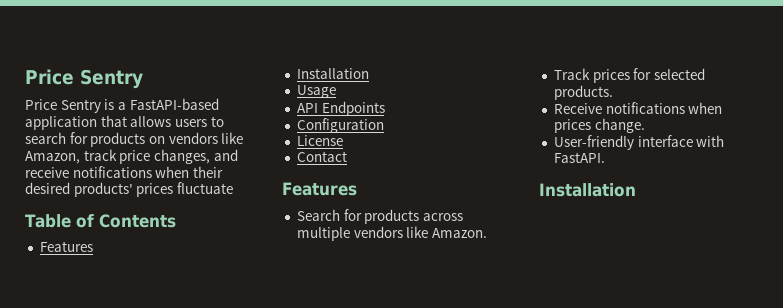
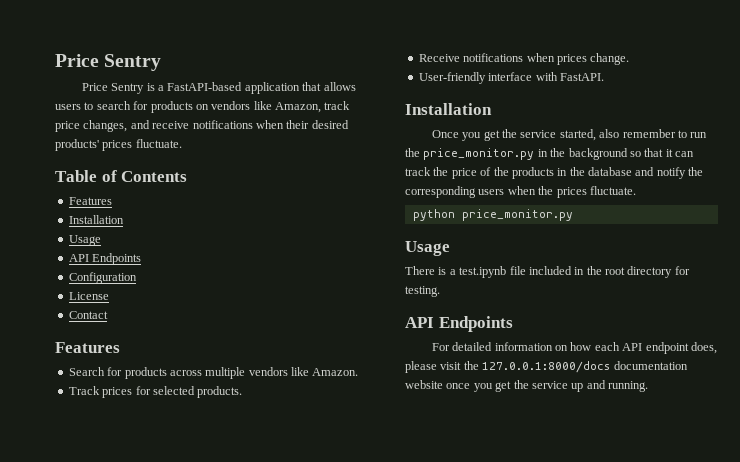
- Price Sentry is a FastAPI-based application that allows users to search for products on vendors like Amazon, track price changes, and receive notifications when their desired products' prices fluctuate
+ Price Sentry is a FastAPI-based application that allows users to search for products on vendors like Amazon, track price changes, and receive notifications when their desired products' prices fluctuate.
+ Once you get the service started, also remember to run the price_monitor.py in the background so that it can track the price of the products in the database and notify the corresponding users when the prices fluctuate.
+ python price_monitor.py
+ Usage
+ There is a test.ipynb file included in the root directory for testing.
+ API Endpoints
+ For detailed information on how each API endpoint does, please visit the 127.0.0.1:8000/docs documentation website once you get the service up and running.

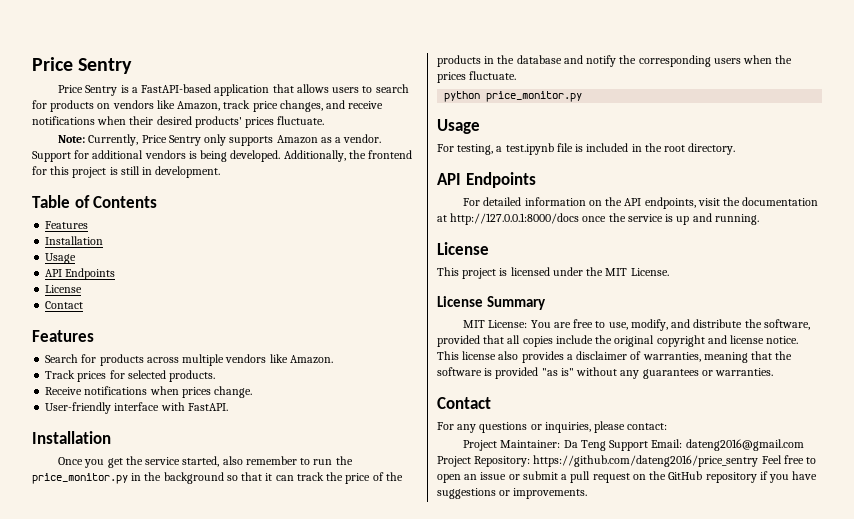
+ Note: Currently, Price Sentry only supports Amazon as a vendor. Support for additional vendors is being developed. Additionally, the frontend for this project is still in development.
- Configuration
- There is a test.ipynb file included in the root directory for testing.
+ For testing, a test.ipynb file is included in the root directory.
- For detailed information on how each API endpoint does, please visit the 127.0.0.1:8000/docs documentation website once you get the service up and running.
+ For detailed information on the API endpoints, visit the documentation at http://127.0.0.1:8000/docs once the service is up and running.
+ License
+ This project is licensed under the MIT License.
+ License Summary
+ MIT License: You are free to use, modify, and distribute the software, provided that all copies include the original copyright and license notice. This license also provides a disclaimer of warranties, meaning that the software is provided "as is" without any guarantees or warranties.
+ Contact
+ For any questions or inquiries, please contact:
+ Project Maintainer: Da Teng Support Email: dateng2016@gmail.com Project Repository: https://github.com/dateng2016/price_sentry Feel free to open an issue or submit a pull request on the GitHub repository if you have suggestions or improvements.

